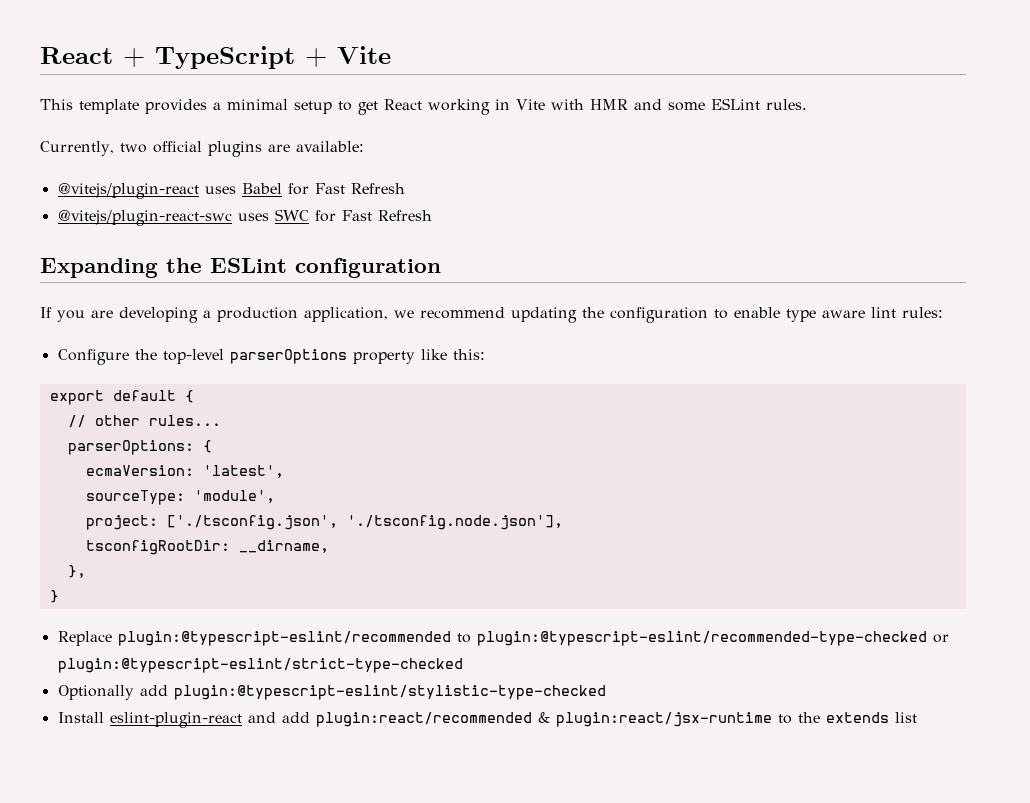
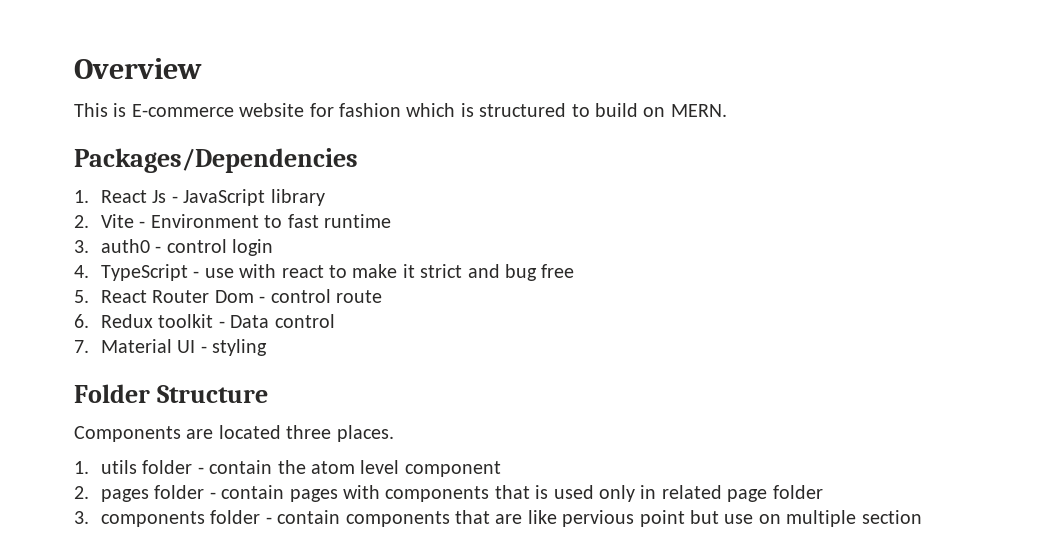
- React + TypeScript + Vite
- This template provides a minimal setup to get React working in Vite with HMR and some ESLint rules.
- Currently, two official plugins are available:
- @vitejs/plugin-react uses Babel for Fast Refresh
- @vitejs/plugin-react-swc uses SWC for Fast Refresh
- Expanding the ESLint configuration
- If you are developing a production application, we recommend updating the configuration to enable type aware lint rules:
- Configure the top-level parserOptions property like this:
- export default {
- // other rules...
- parserOptions: {
- ecmaVersion: 'latest',
- sourceType: 'module',
- project: ['./tsconfig.json', './tsconfig.node.json'],
- tsconfigRootDir: __dirname,
- },
- }
- Replace plugin:@typescript-eslint/recommended to plugin:@typescript-eslint/recommended-type-checked or plugin:@typescript-eslint/strict-type-checked
- Optionally add plugin:@typescript-eslint/stylistic-type-checked
- Install eslint-plugin-react and add plugin:react/recommended & plugin:react/jsx-runtime to the extends list
+ Overview
+ This is E-commerce website for fashion which is structured to build on MERN.
+ Packages/Dependencies
+ 1. React Js - JavaScript library
+ 2. Vite - Environment to fast runtime
+ 3. auth0 - control login
+ 4. TypeScript - use with react to make it strict and bug free
+ 5. React Router Dom - control route
+ 6. Redux toolkit - Data control
+ 7. Material UI - styling
+ Folder Structure
+ Components are located three places.
+ 1. utils folder - contain the atom level component
+ 2. pages folder - contain pages with components that is used only in related page folder
+ 3. components folder - contain components that are like pervious point but use on multiple section

